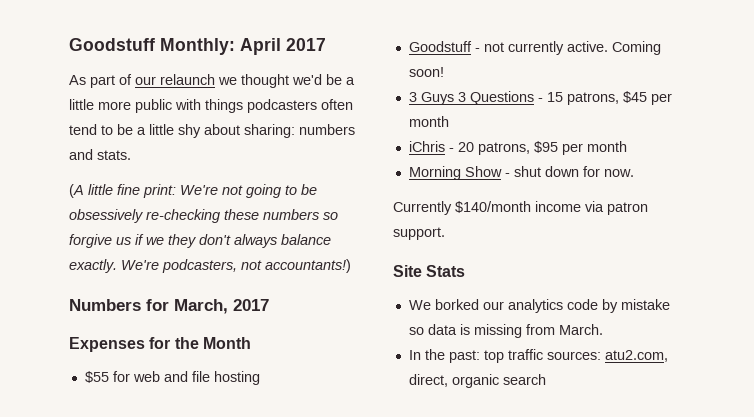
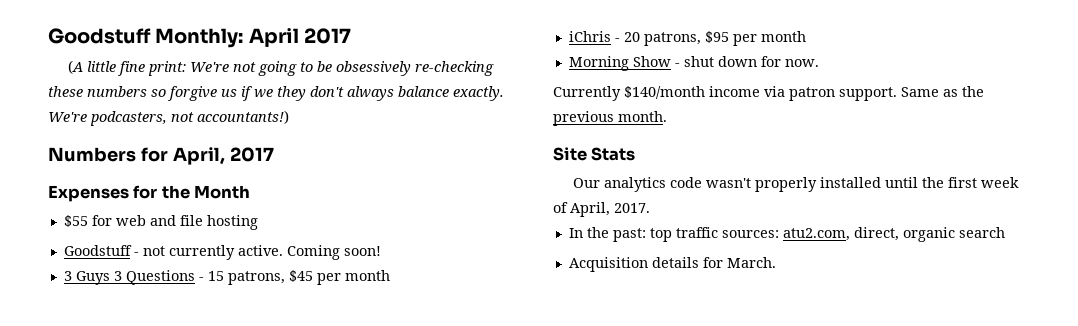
- As part of our relaunch we thought we'd be a little more public with things podcasters often tend to be a little shy about sharing: numbers and stats.
- Numbers for March, 2017
+ Numbers for April, 2017
- Currently $140/month income via patron support.
+ Currently $140/month income via patron support. Same as the previous month.
  Site Stats
- We borked our analytics code by mistake so data is missing from March.
+ Our analytics code wasn't properly installed until the first week of April, 2017.
+ Acquisition details for March.

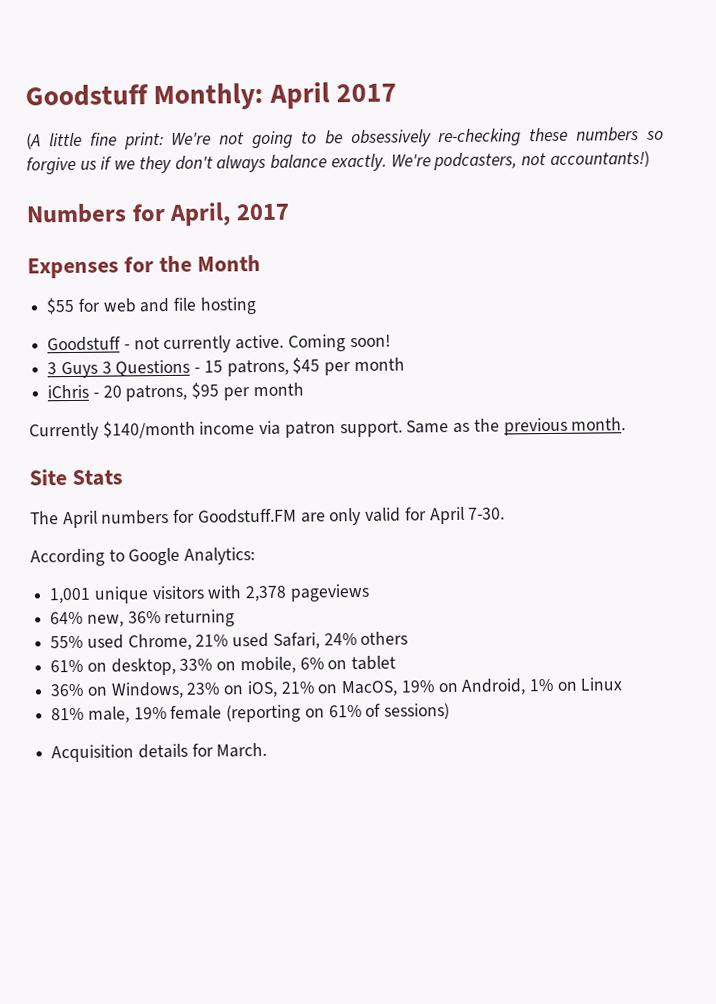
- Morning Show - shut down for now.
- Our analytics code wasn't properly installed until the first week of April, 2017.
- In the past: top traffic sources: atu2.com, direct, organic search
+ The April numbers for Goodstuff.FM are only valid for April 7-30.
+ According to Google Analytics:
+ 1,001 unique visitors with 2,378 pageviews
+ 64% new, 36% returning
+ 55% used Chrome, 21% used Safari, 24% others
+ 61% on desktop, 33% on mobile, 6% on tablet
+ 36% on Windows, 23% on iOS, 21% on MacOS, 19% on Android, 1% on Linux
+ 81% male, 19% female (reporting on 61% of sessions)

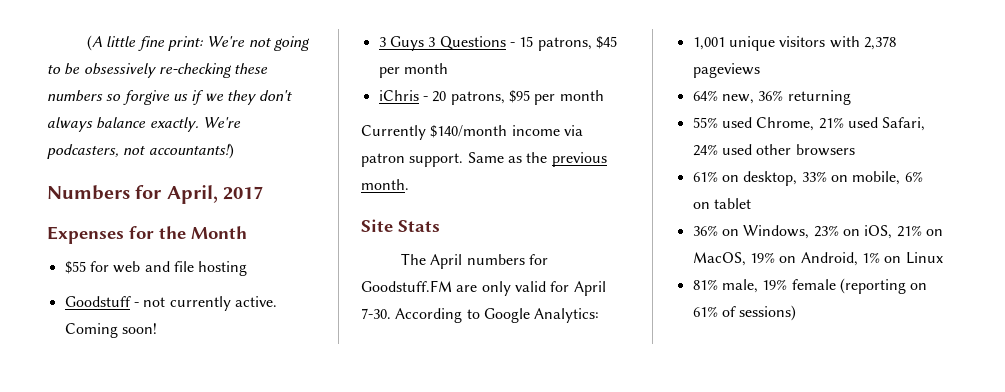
- Goodstuff Monthly: April 2017
- The April numbers for Goodstuff.FM are only valid for April 7-30.
- According to Google Analytics:
+ The April numbers for Goodstuff.FM are only valid for April 7-30. According to Google Analytics:
- 55% used Chrome, 21% used Safari, 24% others
+ 55% used Chrome, 21% used Safari, 24% used other browsers
- Acquisition details for March.

